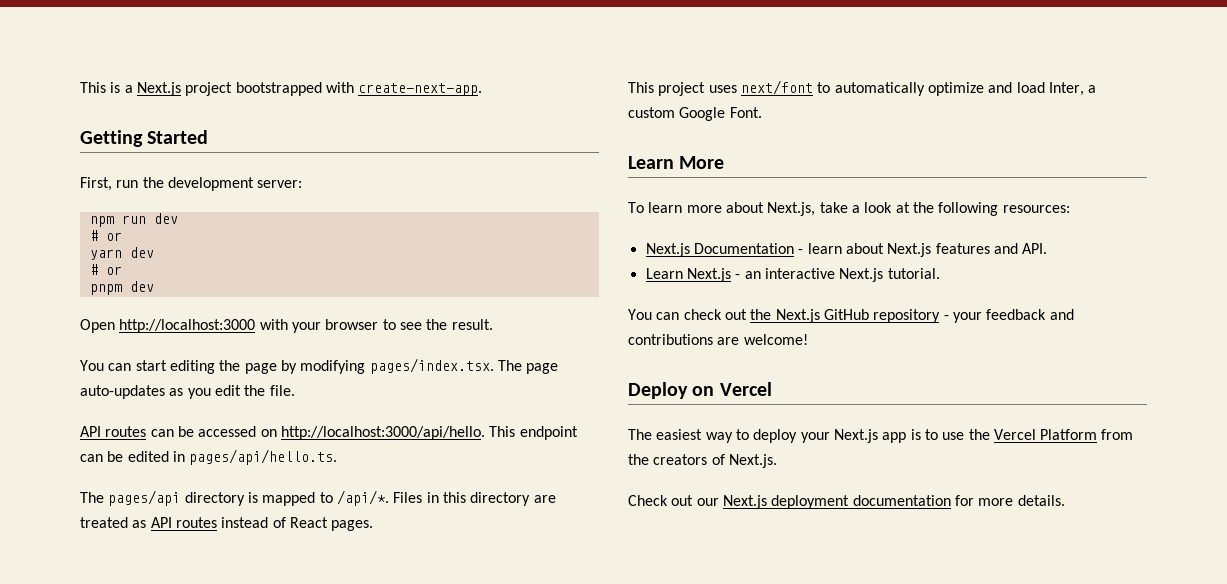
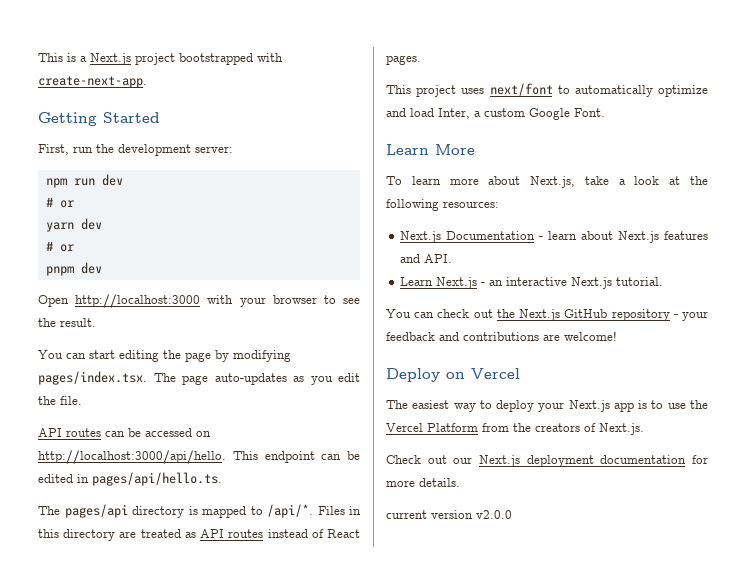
+ current version v2.0.0

